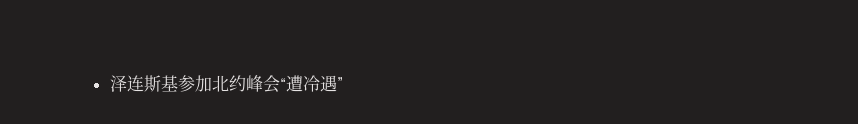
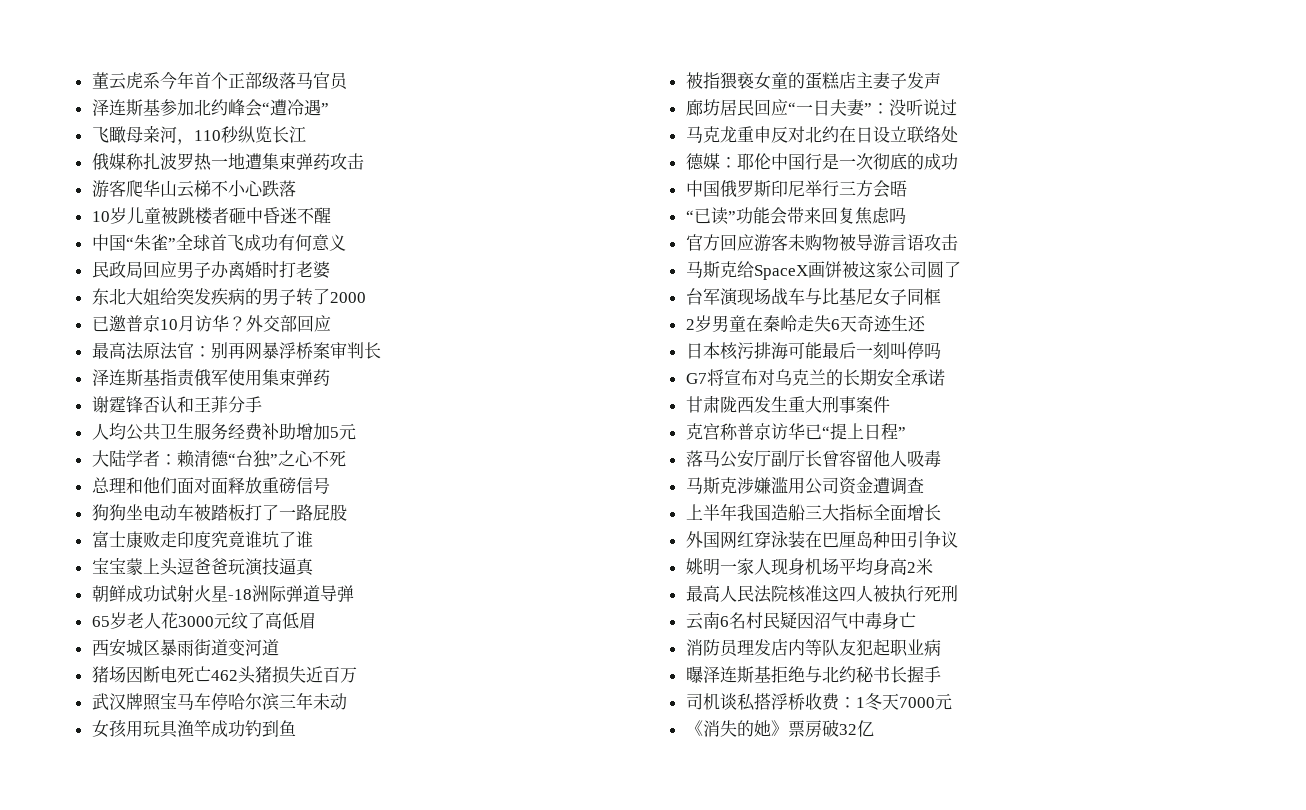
+ 董云虎系今年首个正部级落马官员
+ 飞瞰母亲河，110秒纵览长江
+ 俄媒称扎波罗热一地遭集束弹药攻击
+ 游客爬华山云梯不小心跌落
+ 10岁儿童被跳楼者砸中昏迷不醒
+ 中国“朱雀”全球首飞成功有何意义
+ 民政局回应男子办离婚时打老婆
+ 东北大姐给突发疾病的男子转了2000
+ 已邀普京10月访华？外交部回应
+ 最高法原法官：别再网暴浮桥案审判长
+ 泽连斯基指责俄军使用集束弹药
+ 谢霆锋否认和王菲分手
+ 人均公共卫生服务经费补助增加5元
+ 大陆学者：赖清德“台独”之心不死
+ 总理和他们面对面释放重磅信号
+ 狗狗坐电动车被踏板打了一路屁股
+ 富士康败走印度究竟谁坑了谁
+ 宝宝蒙上头逗爸爸玩演技逼真
+ 朝鲜成功试射火星-18洲际弹道导弹
+ 65岁老人花3000元纹了高低眉
+ 西安城区暴雨街道变河道
+ 猪场因断电死亡462头猪损失近百万
+ 武汉牌照宝马车停哈尔滨三年未动
+ 女孩用玩具渔竿成功钓到鱼
+ 被指猥亵女童的蛋糕店主妻子发声
+ 廊坊居民回应“一日夫妻”：没听说过
+ 马克龙重申反对北约在日设立联络处
+ 德媒：耶伦中国行是一次彻底的成功
+ 中国俄罗斯印尼举行三方会晤
+ “已读”功能会带来回复焦虑吗
+ 官方回应游客未购物被导游言语攻击
+ 马斯克给SpaceX画饼被这家公司圆了
+ 台军演现场战车与比基尼女子同框
+ 2岁男童在秦岭走失6天奇迹生还
+ 日本核污排海可能最后一刻叫停吗
+ G7将宣布对乌克兰的长期安全承诺
+ 甘肃陇西发生重大刑事案件
+ 克宫称普京访华已“提上日程”
+ 落马公安厅副厅长曾容留他人吸毒
+ 马斯克涉嫌滥用公司资金遭调查
+ 上半年我国造船三大指标全面增长
+ 外国网红穿泳装在巴厘岛种田引争议
+ 姚明一家人现身机场平均身高2米
+ 最高人民法院核准这四人被执行死刑
+ 云南6名村民疑因沼气中毒身亡
+ 消防员理发店内等队友犯起职业病
+ 曝泽连斯基拒绝与北约秘书长握手
+ 司机谈私搭浮桥收费：1冬天7000元
+ 《消失的她》票房破32亿

